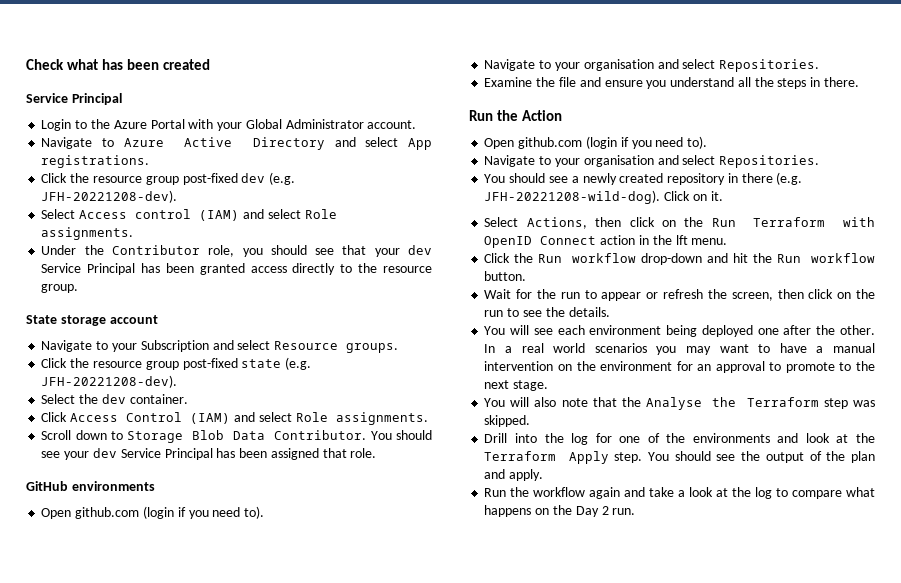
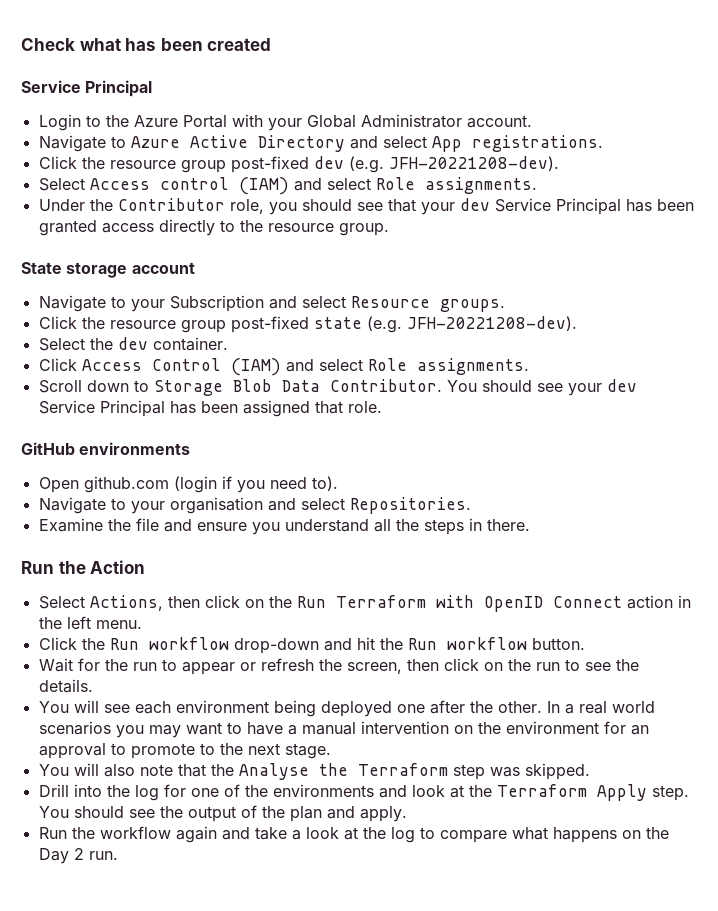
  Run the Action
- Open github.com (login if you need to).
- Navigate to your organisation and select Repositories.
- You should see a newly created repository in there (e.g. JFH-20221208-wild-dog). Click on it.
- Select Actions, then click on the Run Terraform with OpenID Connect action in the lft menu.
+ Select Actions, then click on the Run Terraform with OpenID Connect action in the left menu.

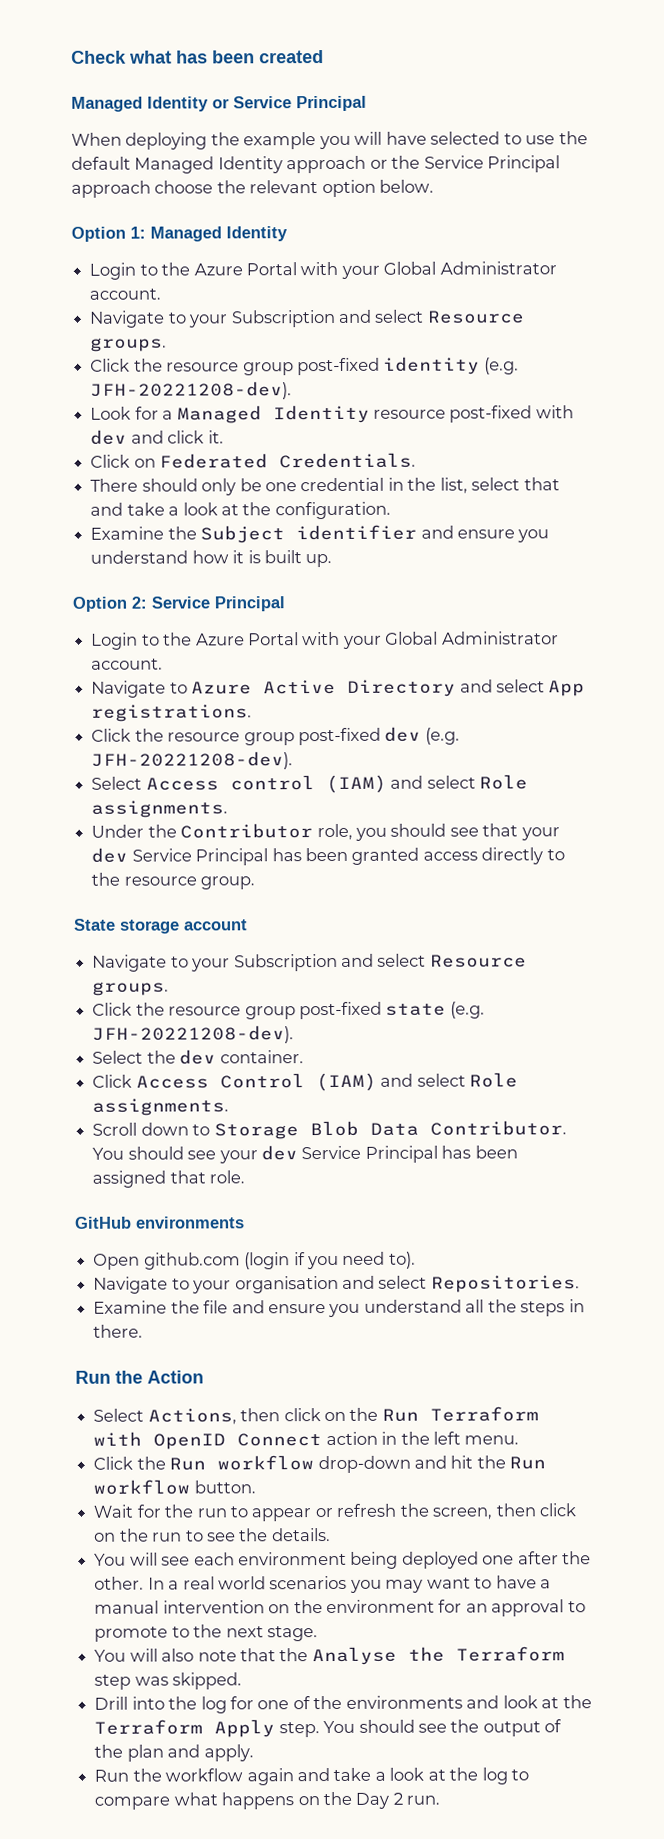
  Check what has been created
- Service Principal
+ Managed Identity or Service Principal
+ When deploying the example you will have selected to use the default Managed Identity approach or the Service Principal approach choose the relevant option below.
+ Option 1: Managed Identity
+ Login to the Azure Portal with your Global Administrator account.
+ Navigate to your Subscription and select Resource groups.
+ Click the resource group post-fixed identity (e.g. JFH-20221208-dev).
+ Look for a Managed Identity resource post-fixed with dev and click it.
+ Click on Federated Credentials.
+ There should only be one credential in the list, select that and take a look at the configuration.
+ Examine the Subject identifier and ensure you understand how it is built up.
+ Option 2: Service Principal

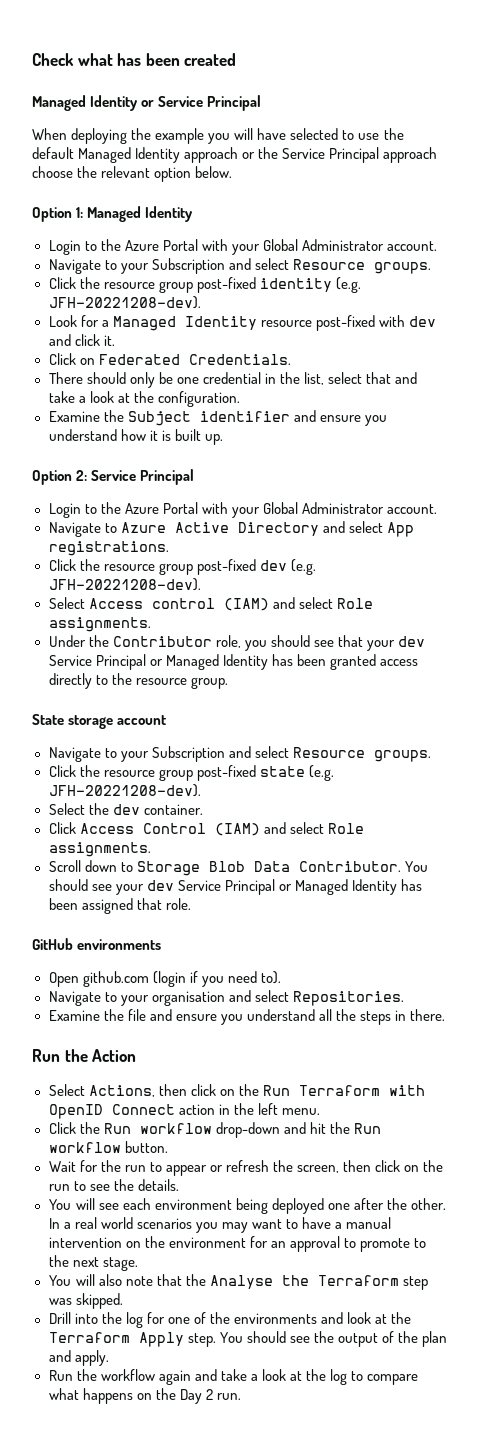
- Under the Contributor role, you should see that your dev Service Principal has been granted access directly to the resource group.
+ Under the Contributor role, you should see that your dev Service Principal or Managed Identity has been granted access directly to the resource group.
- You should see your dev Service Principal has been assigned that role.
+ You should see your dev Service Principal or Managed Identity has been assigned that role.

